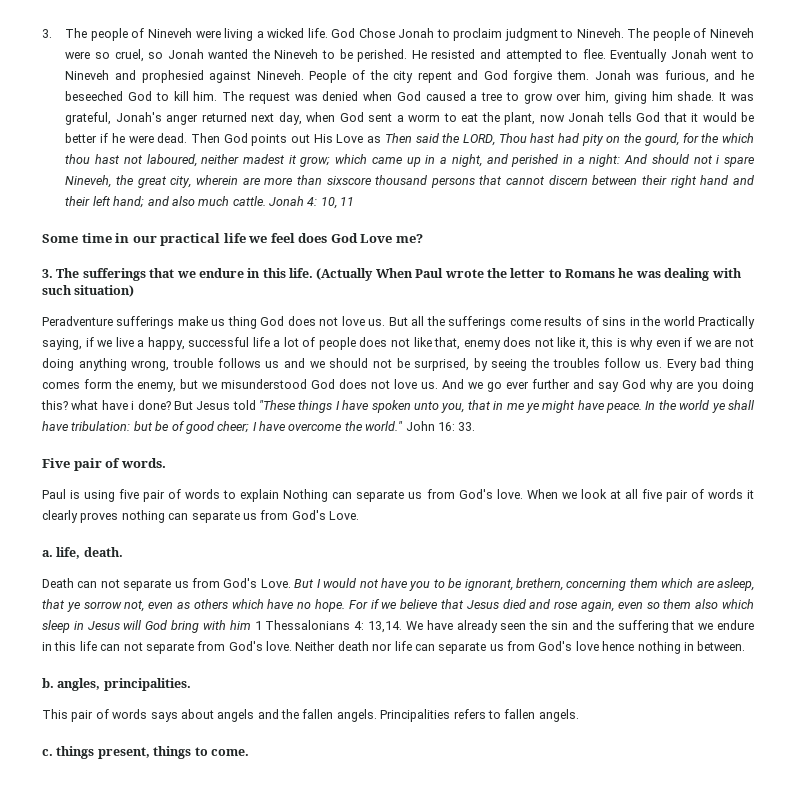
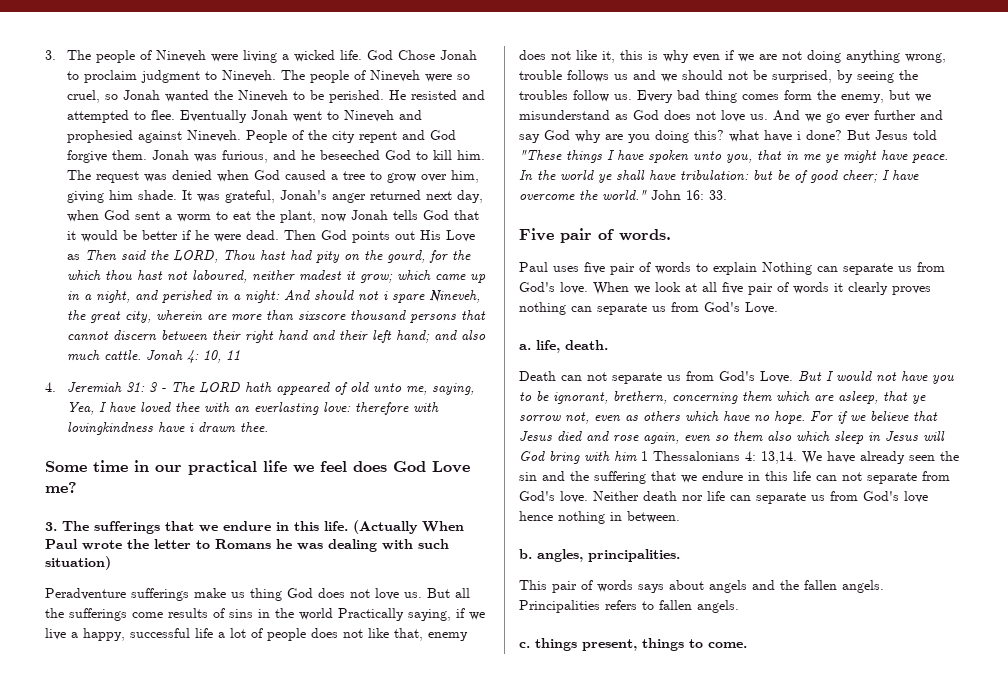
+ 4. Jeremiah 31: 3 - The LORD hath appeared of old unto me, saying, Yea, I have loved thee with an everlasting love: therefore with lovingkindness have i drawn thee.
- Every bad thing comes form the enemy, but we misunderstood God does not love us.
+ Every bad thing comes form the enemy, but we misunderstand as God does not love us.
- Paul is using five pair of words to explain Nothing can separate us from God's love.
+ Paul uses five pair of words to explain Nothing can separate us from God's love.

